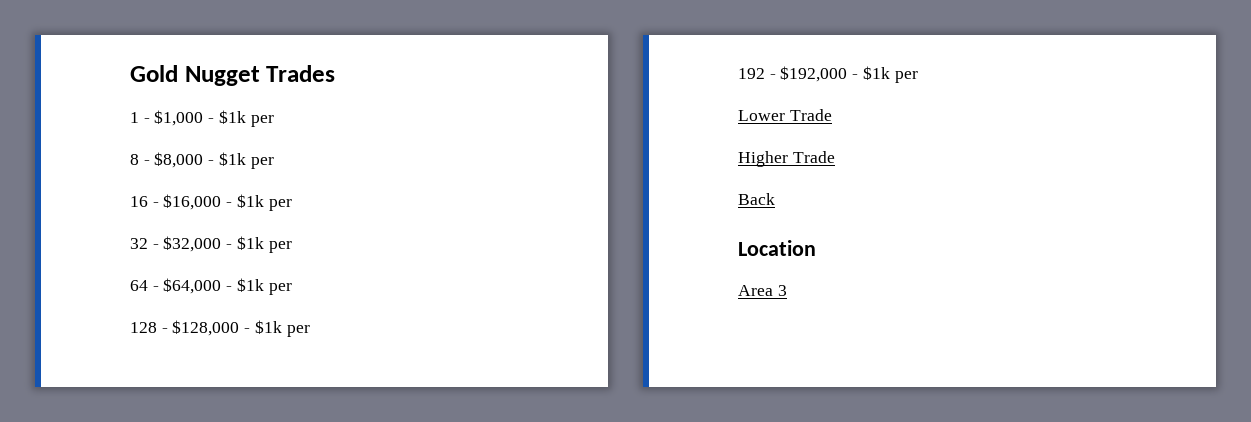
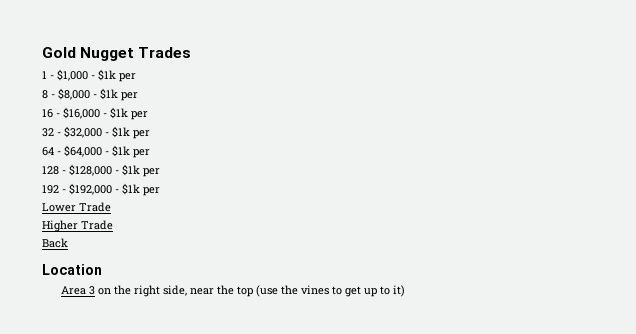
- Area 3
+ Area 3 on the right side, near the top (use the vines to get up to it)

